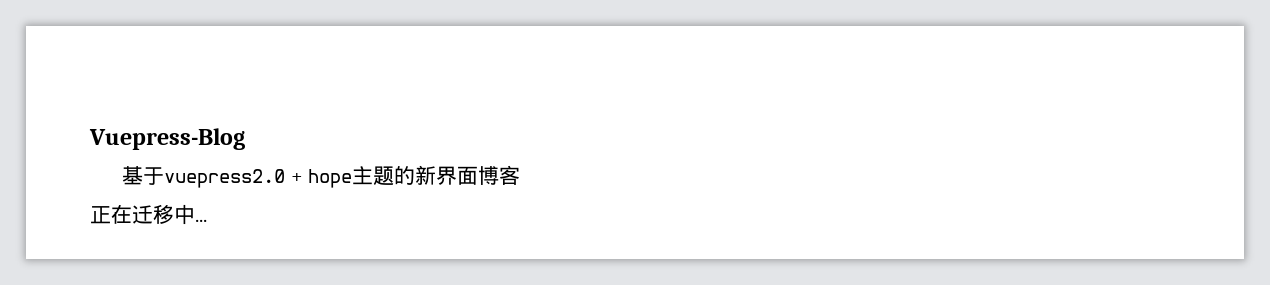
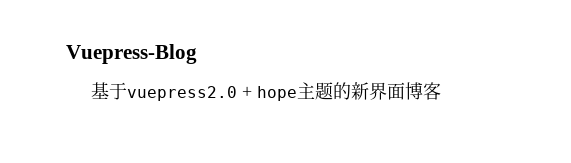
- 正在迁移中...

